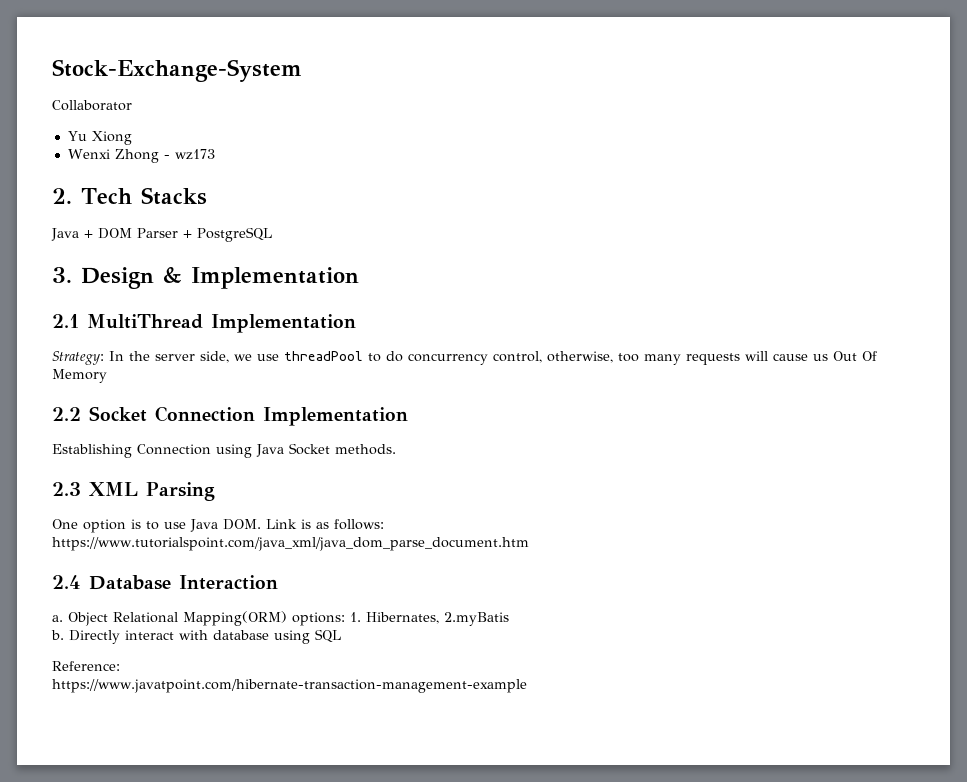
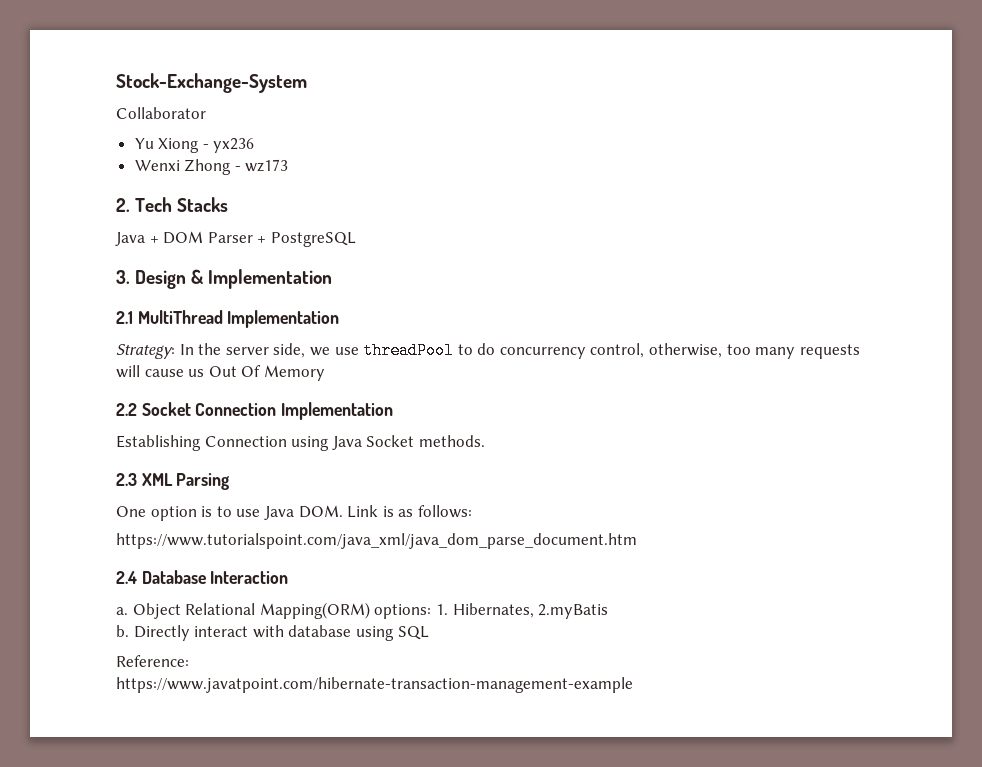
- Yu Xiong
+ Yu Xiong - yx236

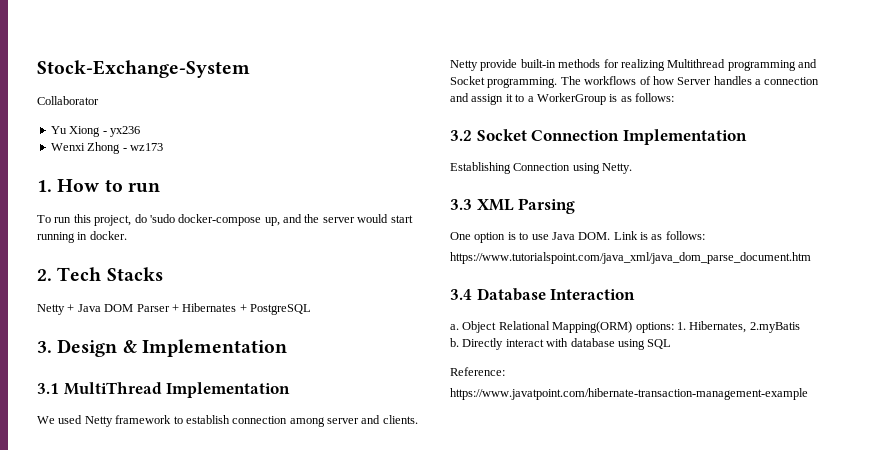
+ 1. How to run
+ To run this project, do 'sudo docker-compose up, and the server would start running in docker.
- Java + DOM Parser + PostgreSQL
+ Netty + Java DOM Parser + Hibernates + PostgreSQL
- 2.1 MultiThread Implementation
+ 3.1 MultiThread Implementation
- Strategy: In the server side, we use threadPool to do concurrency control, otherwise, too many requests will cause us Out Of Memory
- 2.2 Socket Connection Implementation
+ We used Netty framework to establish connection among server and clients. Netty provide built-in methods for realizing Multithread programming and Socket programming. The workflows of how Server handles a connection and assign it to a WorkerGroup is as follows:
+ 3.2 Socket Connection Implementation
- Establishing Connection using Java Socket methods.
- 2.3 XML Parsing
+ Establishing Connection using Netty.
+ 3.3 XML Parsing
- 2.4 Database Interaction
+ 3.4 Database Interaction

